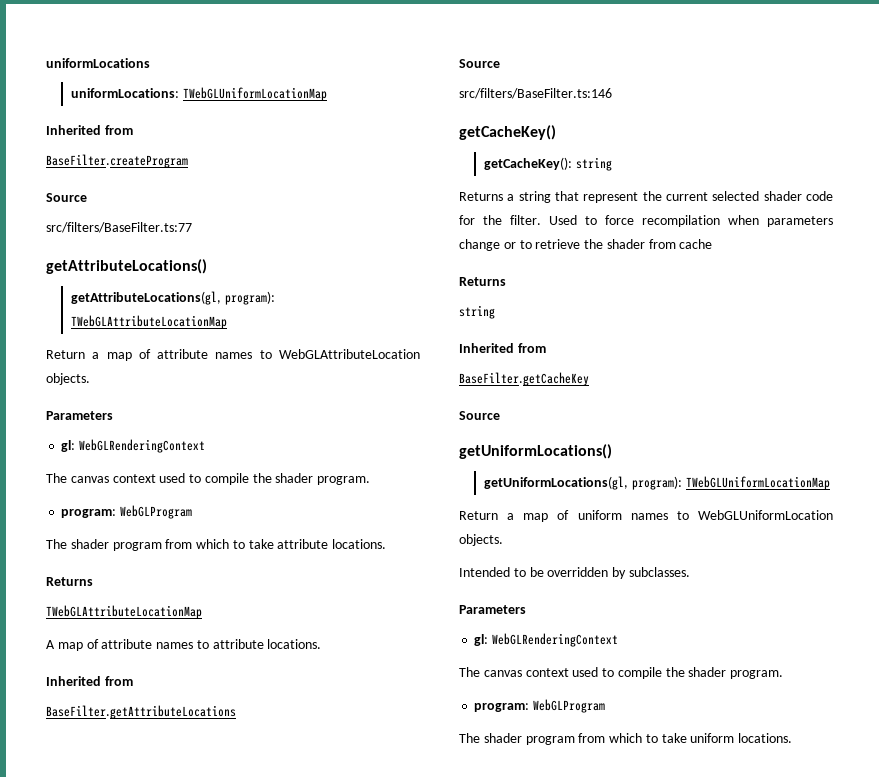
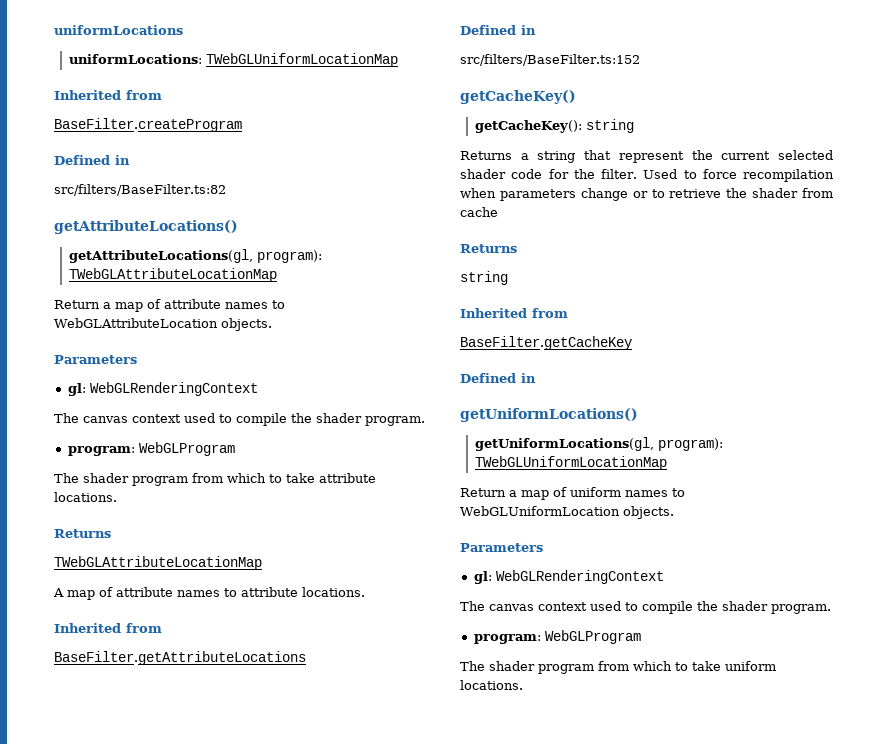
  BaseFilter.createProgram
- Source
- src/filters/BaseFilter.ts:77
+ Defined in
+ src/filters/BaseFilter.ts:82
  BaseFilter.getAttributeLocations
- Source
- src/filters/BaseFilter.ts:146
+ Defined in
+ src/filters/BaseFilter.ts:152
  BaseFilter.getCacheKey
- Source
+ Defined in
- Intended to be overridden by subclasses.

